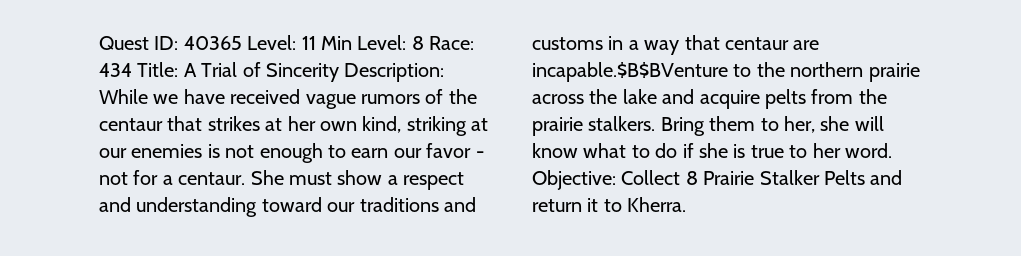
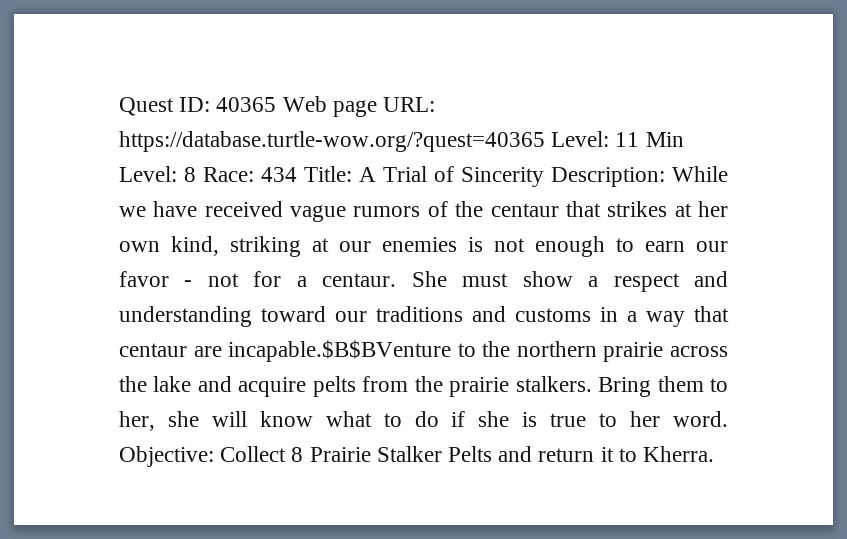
- Quest ID: 40365 Level: 11 Min Level: 8 Race: 434 Title: A Trial of Sincerity Description: While we have received vague rumors of the centaur that strikes at her own kind, striking at our enemies is not enough to earn our favor - not for a centaur.
+ Quest ID: 40365 Web page URL: https://database.turtle-wow.org/?quest=40365 Level: 11 Min Level: 8 Race: 434 Title: A Trial of Sincerity Description: While we have received vague rumors of the centaur that strikes at her own kind, striking at our enemies is not enough to earn our favor - not for a centaur.

